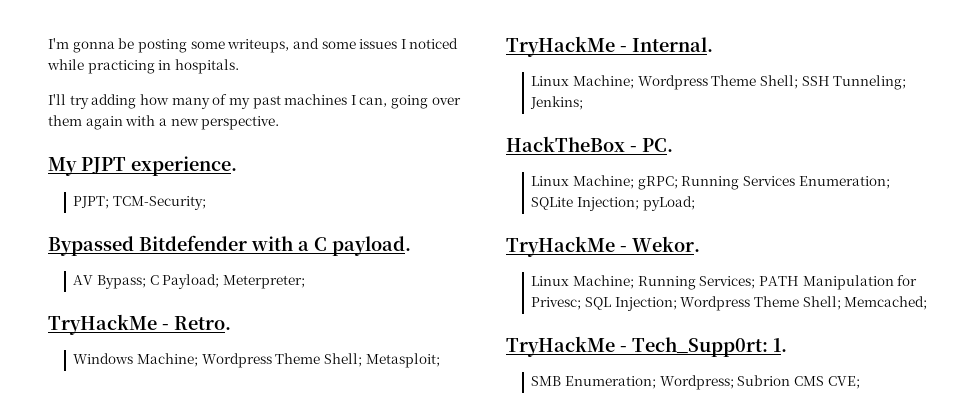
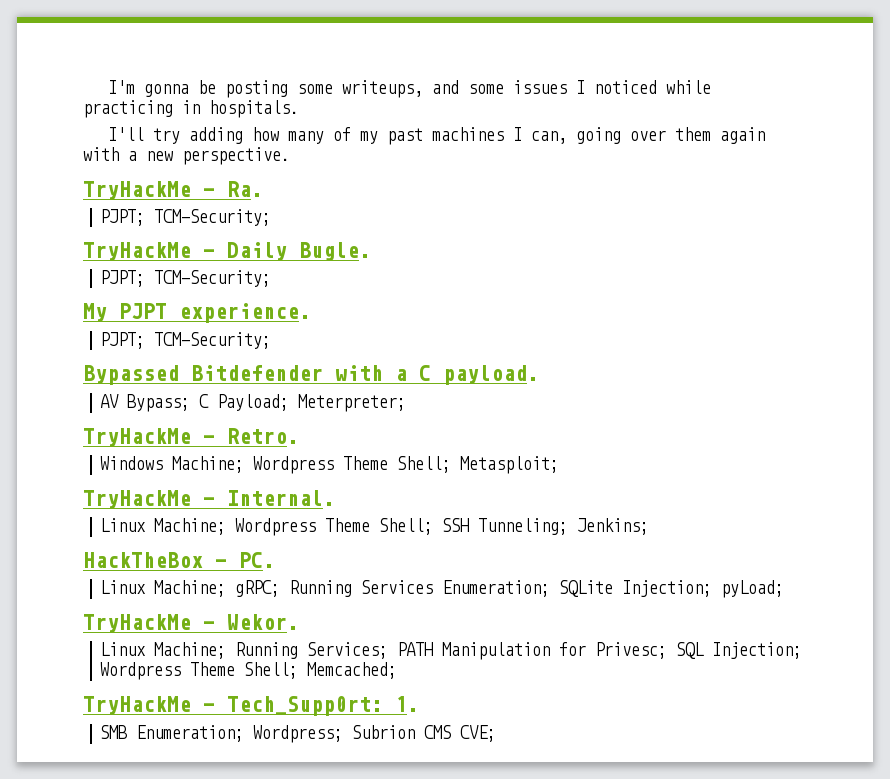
+ TryHackMe - Ra.
+ PJPT; TCM-Security;
+ TryHackMe - Daily Bugle.
+ PJPT; TCM-Security;

